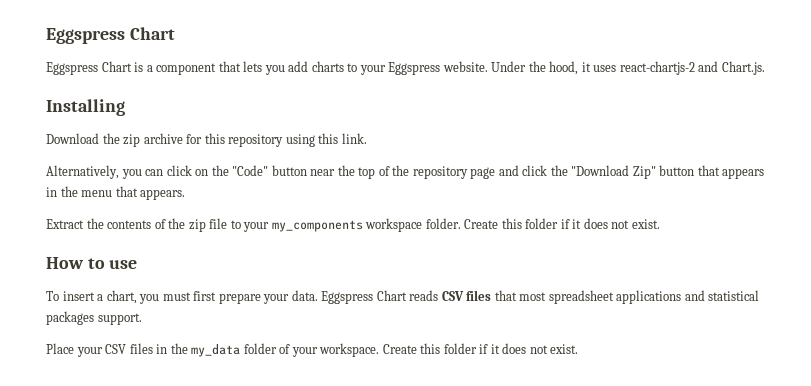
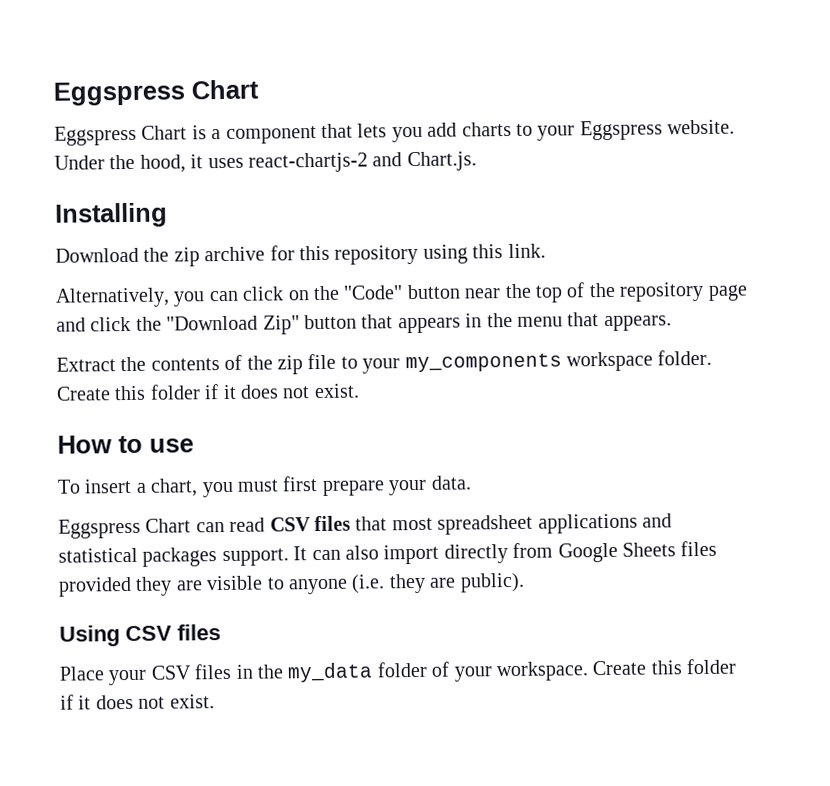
- To insert a chart, you must first prepare your data. Eggspress Chart reads CSV files that most spreadsheet applications and statistical packages support.
+ To insert a chart, you must first prepare your data.
+ Eggspress Chart can read CSV files that most spreadsheet applications and statistical packages support. It can also import directly from Google Sheets files provided they are visible to anyone (i.e. they are public).
+ Using CSV files

